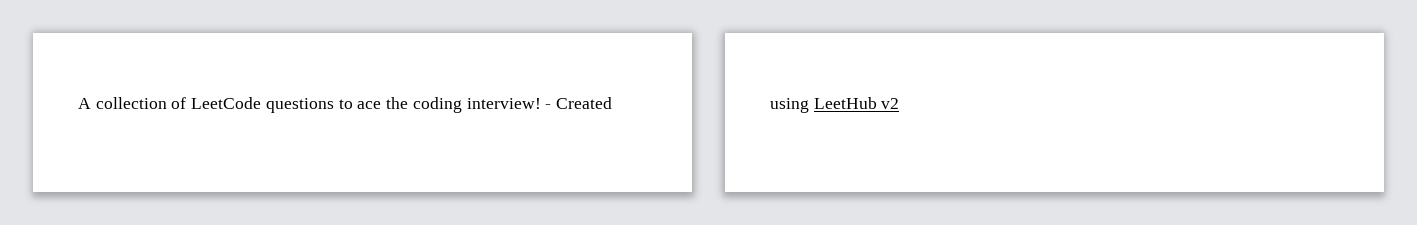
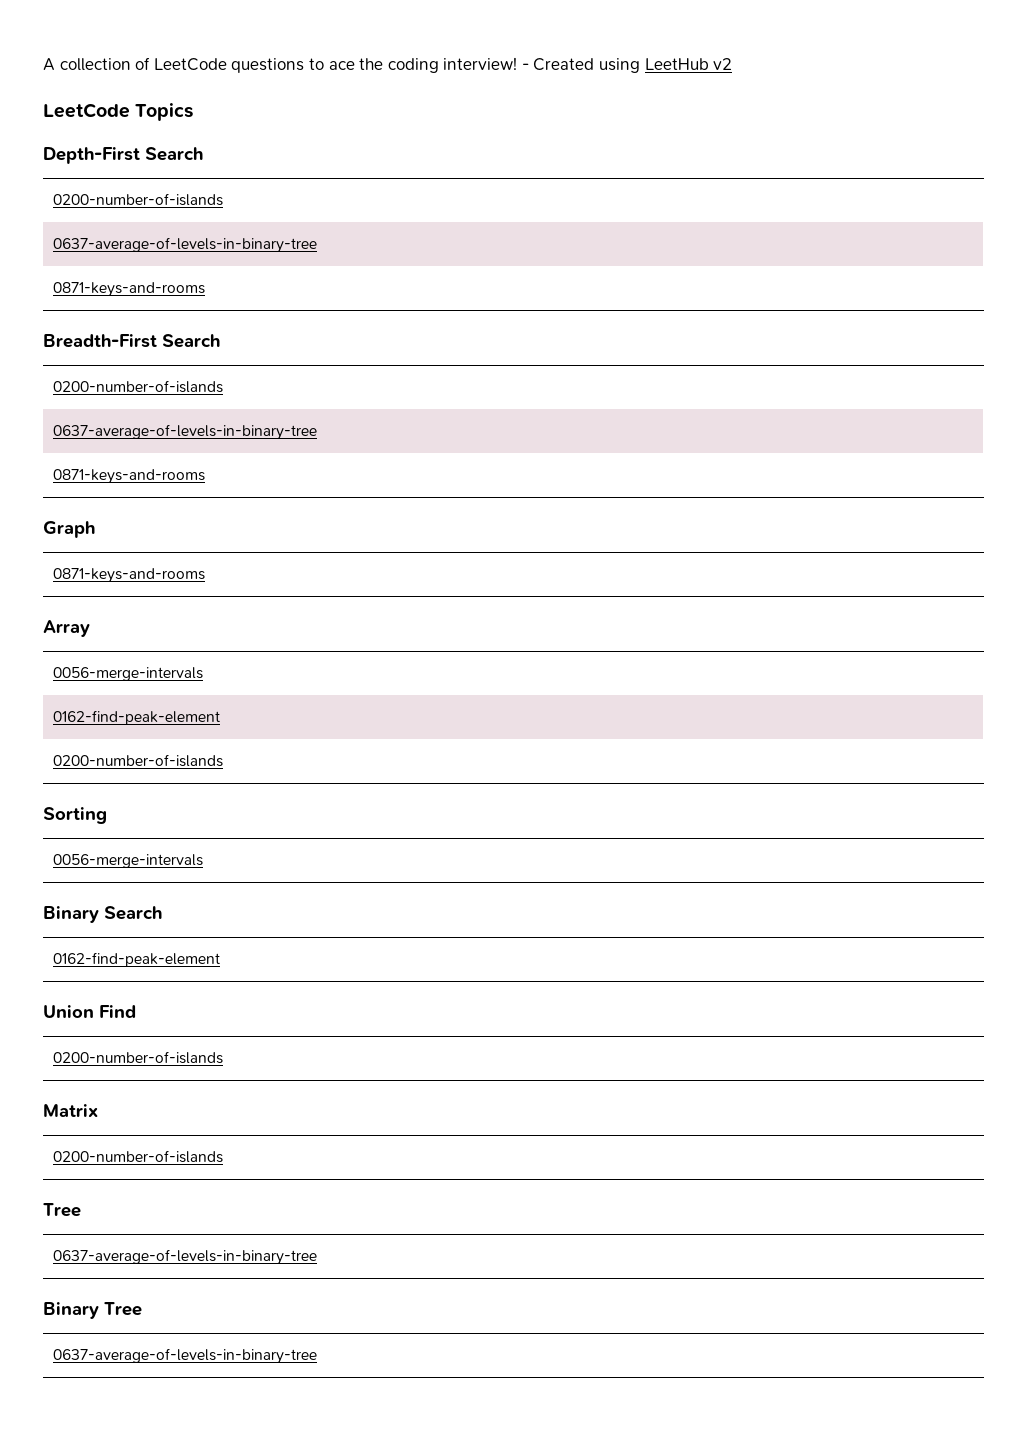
+ LeetCode Topics
+ Depth-First Search
+ 0200-number-of-islands
+ 0637-average-of-levels-in-binary-tree
+ 0871-keys-and-rooms
+ Breadth-First Search
+ 0200-number-of-islands
+ 0637-average-of-levels-in-binary-tree
+ 0871-keys-and-rooms
+ Graph
+ 0871-keys-and-rooms
+ Array
+ 0056-merge-intervals
+ 0162-find-peak-element
+ 0200-number-of-islands
+ Sorting
+ 0056-merge-intervals
+ Binary Search
+ 0162-find-peak-element
+ Union Find
+ 0200-number-of-islands
+ Matrix
+ 0200-number-of-islands
+ Tree
+ 0637-average-of-levels-in-binary-tree
+ Binary Tree
+ 0637-average-of-levels-in-binary-tree

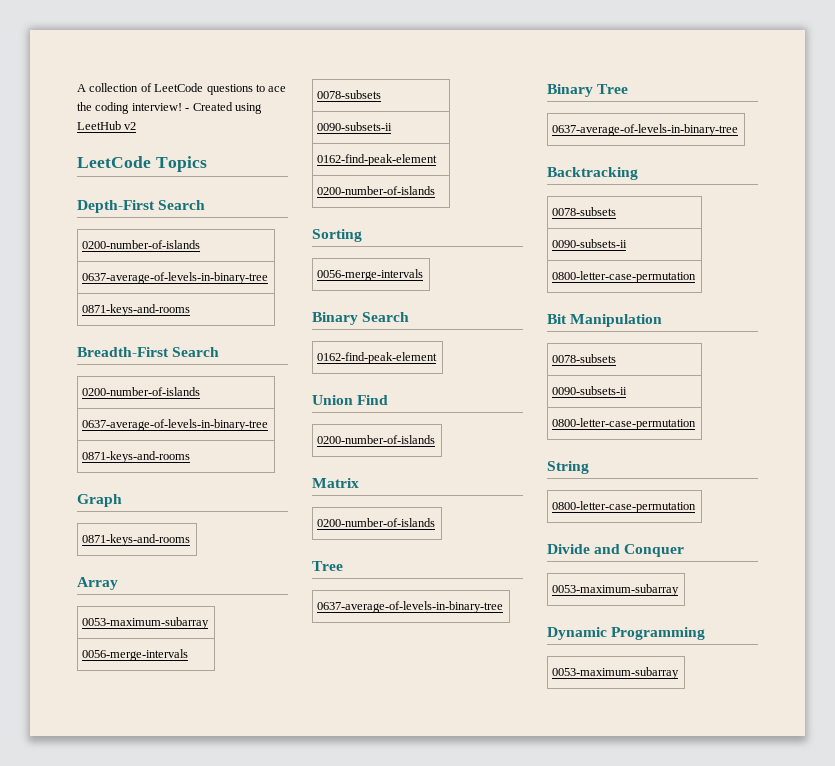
  Array
+ 0053-maximum-subarray
  0056-merge-intervals
+ 0078-subsets
+ 0090-subsets-ii
+ Backtracking
+ 0078-subsets
+ 0090-subsets-ii
+ 0800-letter-case-permutation
+ Bit Manipulation
+ 0078-subsets
+ 0090-subsets-ii
+ 0800-letter-case-permutation
+ String
+ 0800-letter-case-permutation
+ Divide and Conquer
+ 0053-maximum-subarray
+ Dynamic Programming
+ 0053-maximum-subarray

